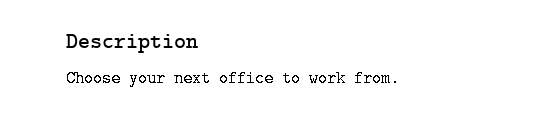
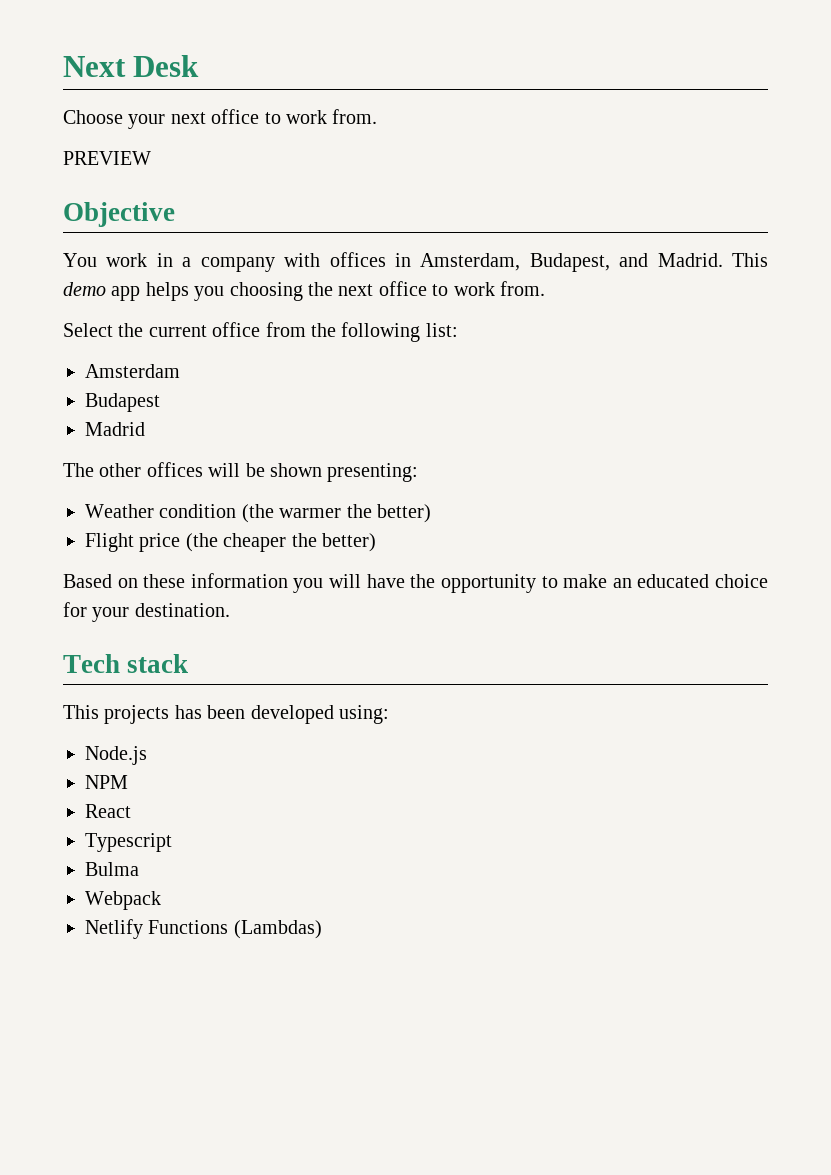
- Description
+ Next Desk
+ PREVIEW
+ Objective
+ You work in a company with offices in Amsterdam, Budapest, and Madrid. This demo app helps you choosing the next office to work from.
+ Select the current office from the following list:
+ Amsterdam
+ Budapest
+ Madrid
+ The other offices will be shown presenting:
+ Weather condition (the warmer the better)
+ Flight price (the cheaper the better)
+ Based on these information you will have the opportunity to make an educated choice for your destination.
+ Tech stack
+ This projects has been developed using:
+ Node.js
+ NPM
+ React
+ Typescript
+ Bulma
+ Webpack
+ Netlify Functions (Lambdas)

